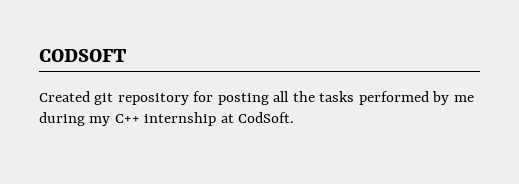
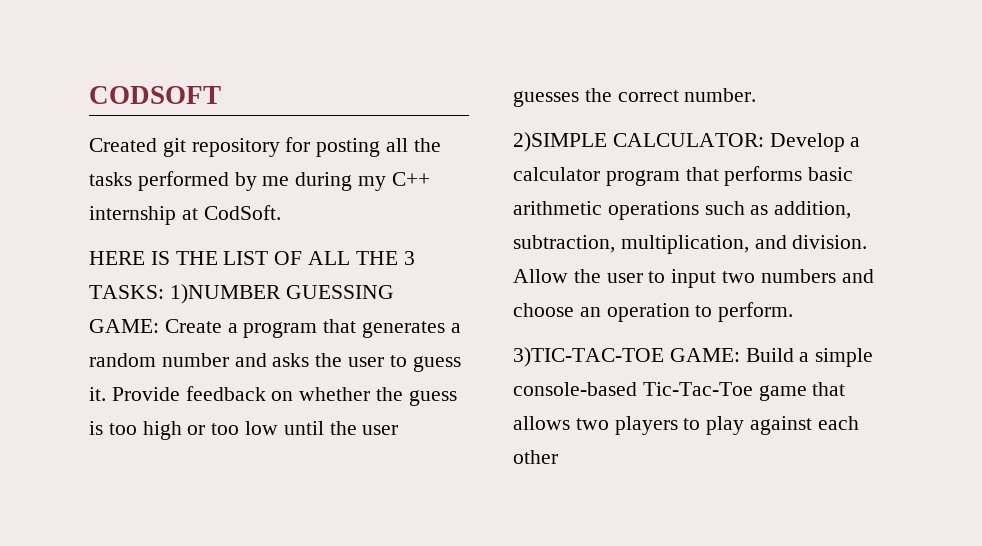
+ HERE IS THE LIST OF ALL THE 3 TASKS: 1)NUMBER GUESSING GAME: Create a program that generates a random number and asks the user to guess it. Provide feedback on whether the guess is too high or too low until the user guesses the correct number.
+ 2)SIMPLE CALCULATOR: Develop a calculator program that performs basic arithmetic operations such as addition, subtraction, multiplication, and division. Allow the user to input two numbers and choose an operation to perform.
+ 3)TIC-TAC-TOE GAME: Build a simple console-based Tic-Tac-Toe game that allows two players to play against each other

